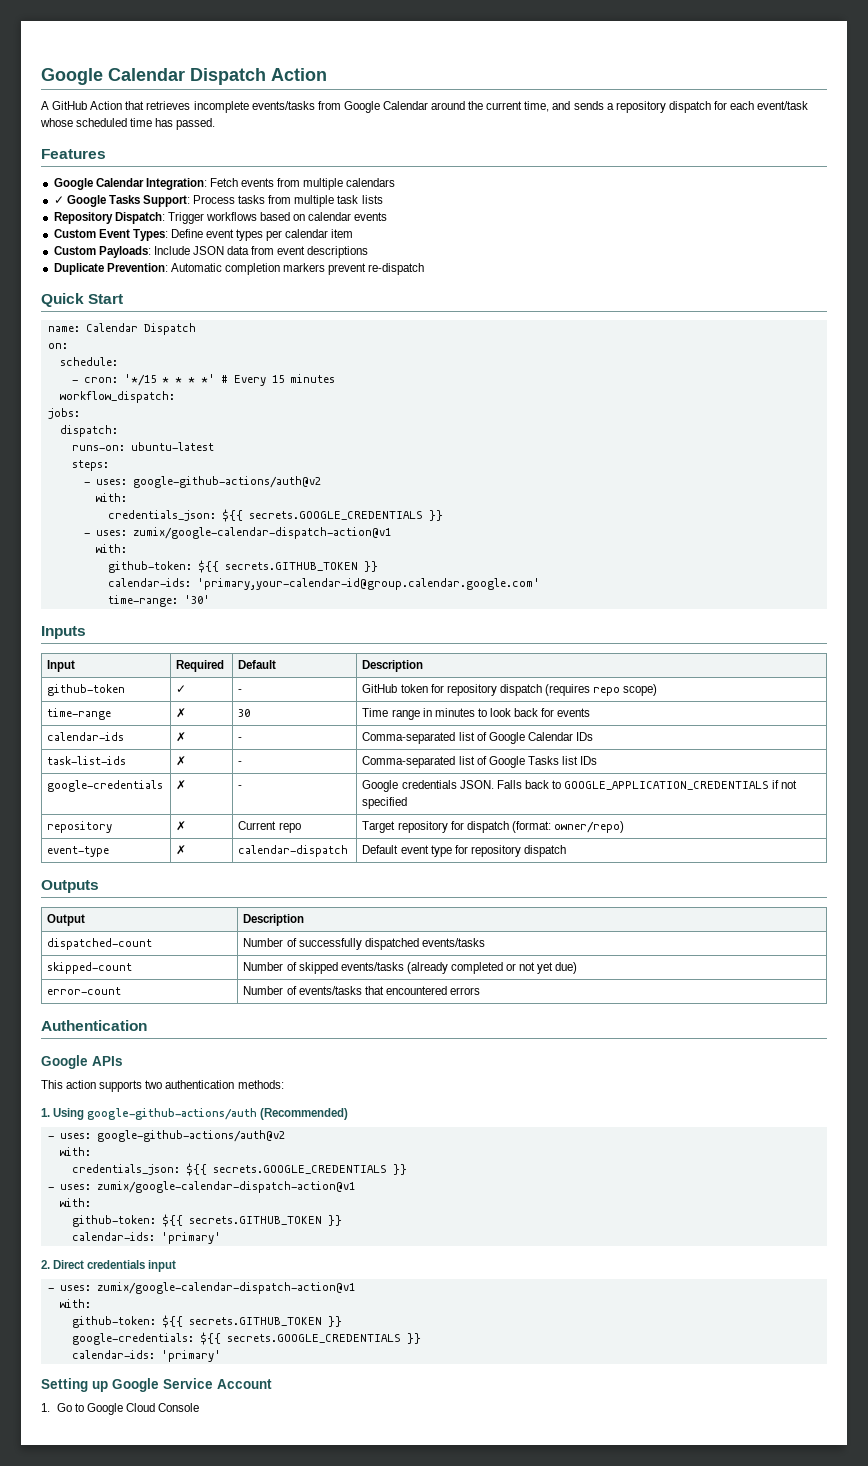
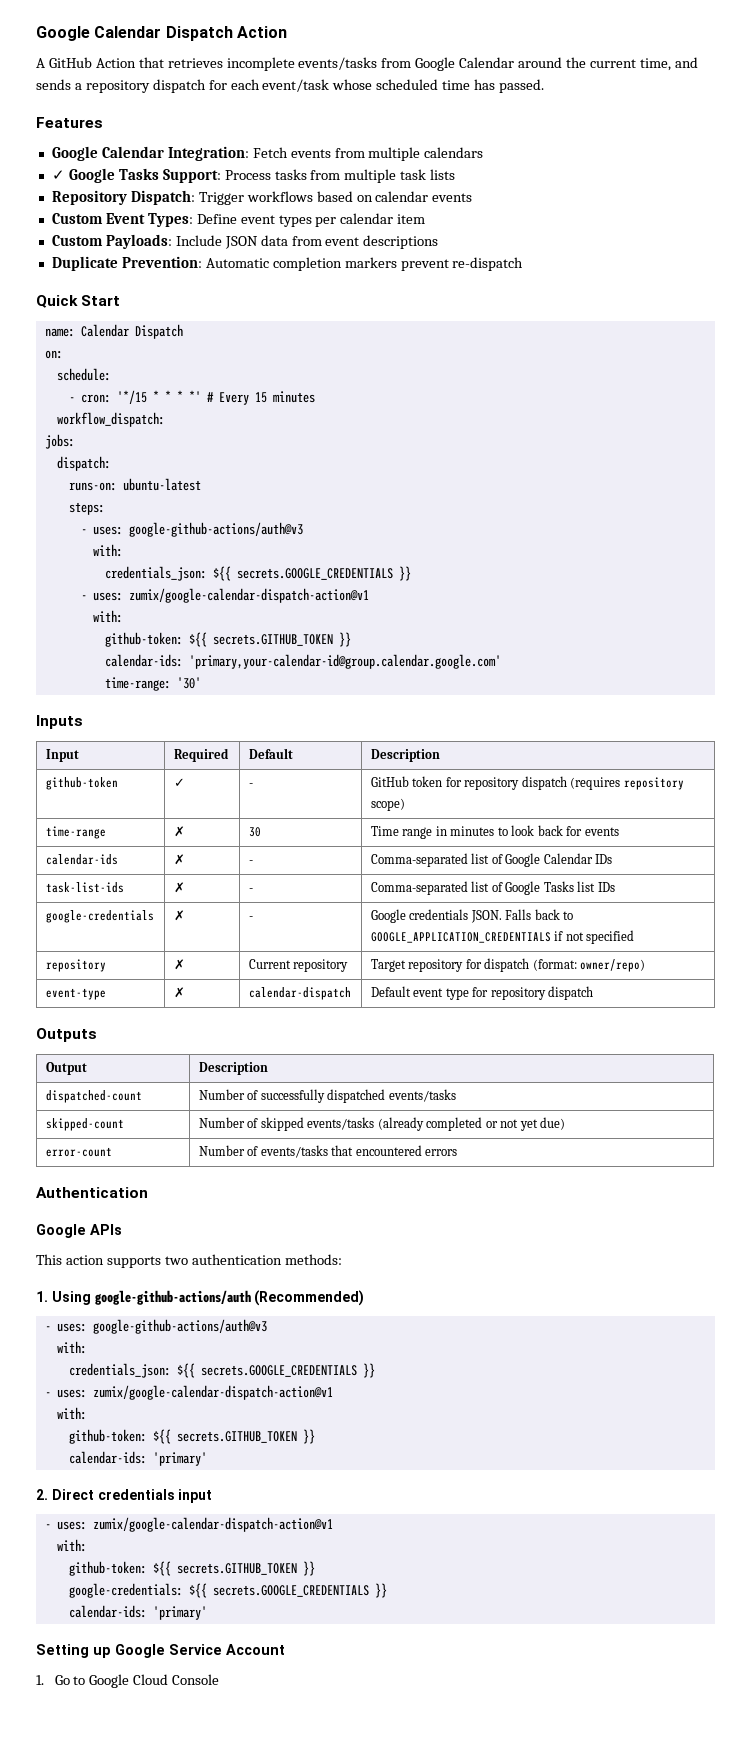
  steps:
- - uses: google-github-actions/auth@v2
+ - uses: google-github-actions/auth@v3
- github-token | ✓ | - | GitHub token for repository dispatch (requires repo scope)
+ github-token | ✓ | - | GitHub token for repository dispatch (requires repository scope)
- repository | ✗ | Current repo | Target repository for dispatch (format: owner/repo)
+ repository | ✗ | Current repository | Target repository for dispatch (format: owner/repo)
  1. Using google-github-actions/auth (Recommended)
- - uses: google-github-actions/auth@v2
+ - uses: google-github-actions/auth@v3

